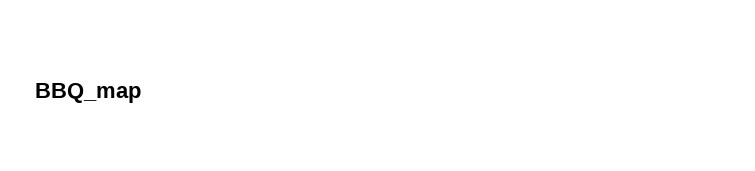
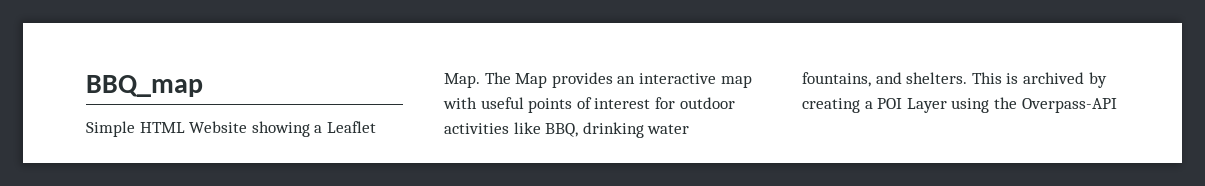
+ Simple HTML Website showing a Leaflet Map. The Map provides an interactive map with useful points of interest for outdoor activities like BBQ, drinking water fountains, and shelters. This is archived by creating a POI Layer using the Overpass-API

